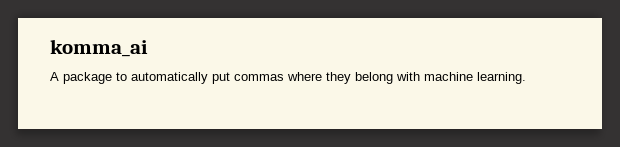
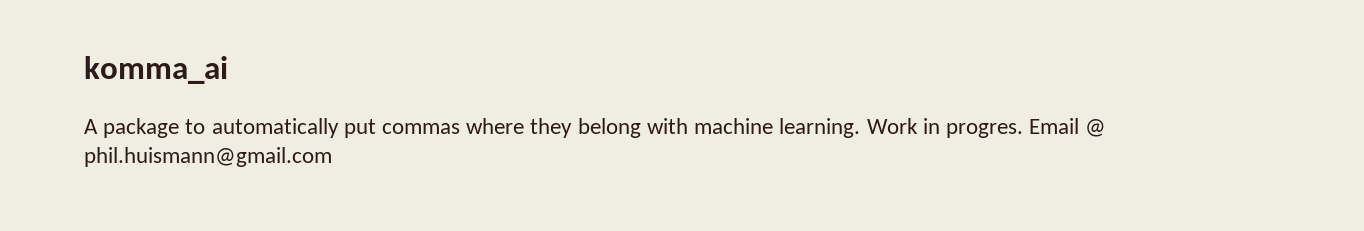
+ Work in progres. Email @ phil.huismann@gmail.com

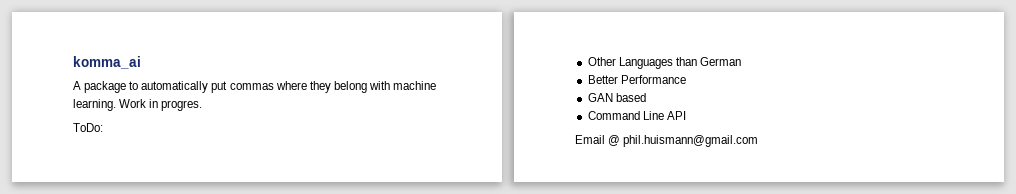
- Work in progres. Email @ phil.huismann@gmail.com
+ Work in progres.
+ ToDo:
+ Other Languages than German
+ Better Performance
+ GAN based
+ Command Line API
+ Email @ phil.huismann@gmail.com

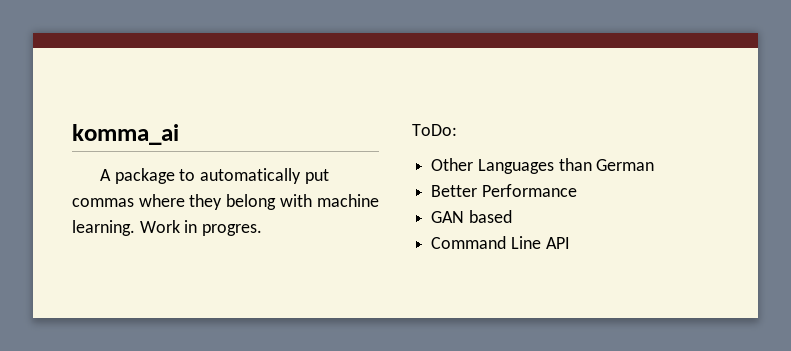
- Email @ phil.huismann@gmail.com

